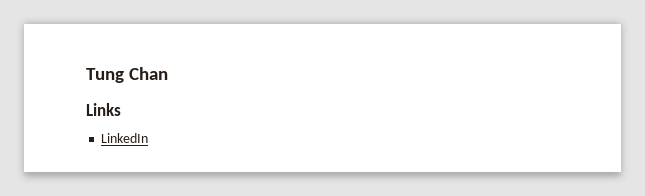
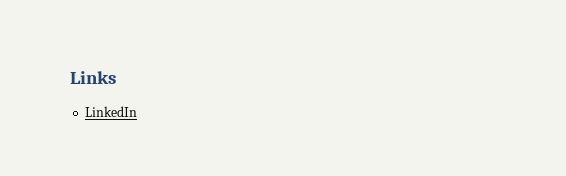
- Tung Chan

